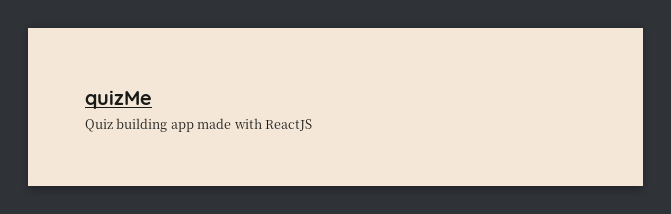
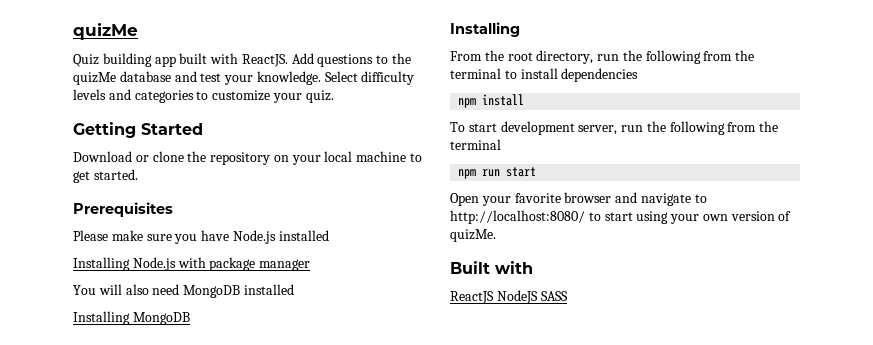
- Quiz building app made with ReactJS
+ Quiz building app built with ReactJS. Add questions to the quizMe database and test your knowledge. Select difficulty levels and categories to customize your quiz.
+ Getting Started
+ Download or clone the repository on your local machine to get started.
+ Prerequisites
+ Please make sure you have Node.js installed
+ Installing Node.js with package manager
+ You will also need MongoDB installed
+ Installing MongoDB
+ Installing
+ From the root directory, run the following from the terminal to install dependencies
+ npm install
+ To start development server, run the following from the terminal
+ npm run start
+ Open your favorite browser and navigate to http://localhost:8080/ to start using your own version of quizMe.
+ Built with
+ ReactJS NodeJS SASS

